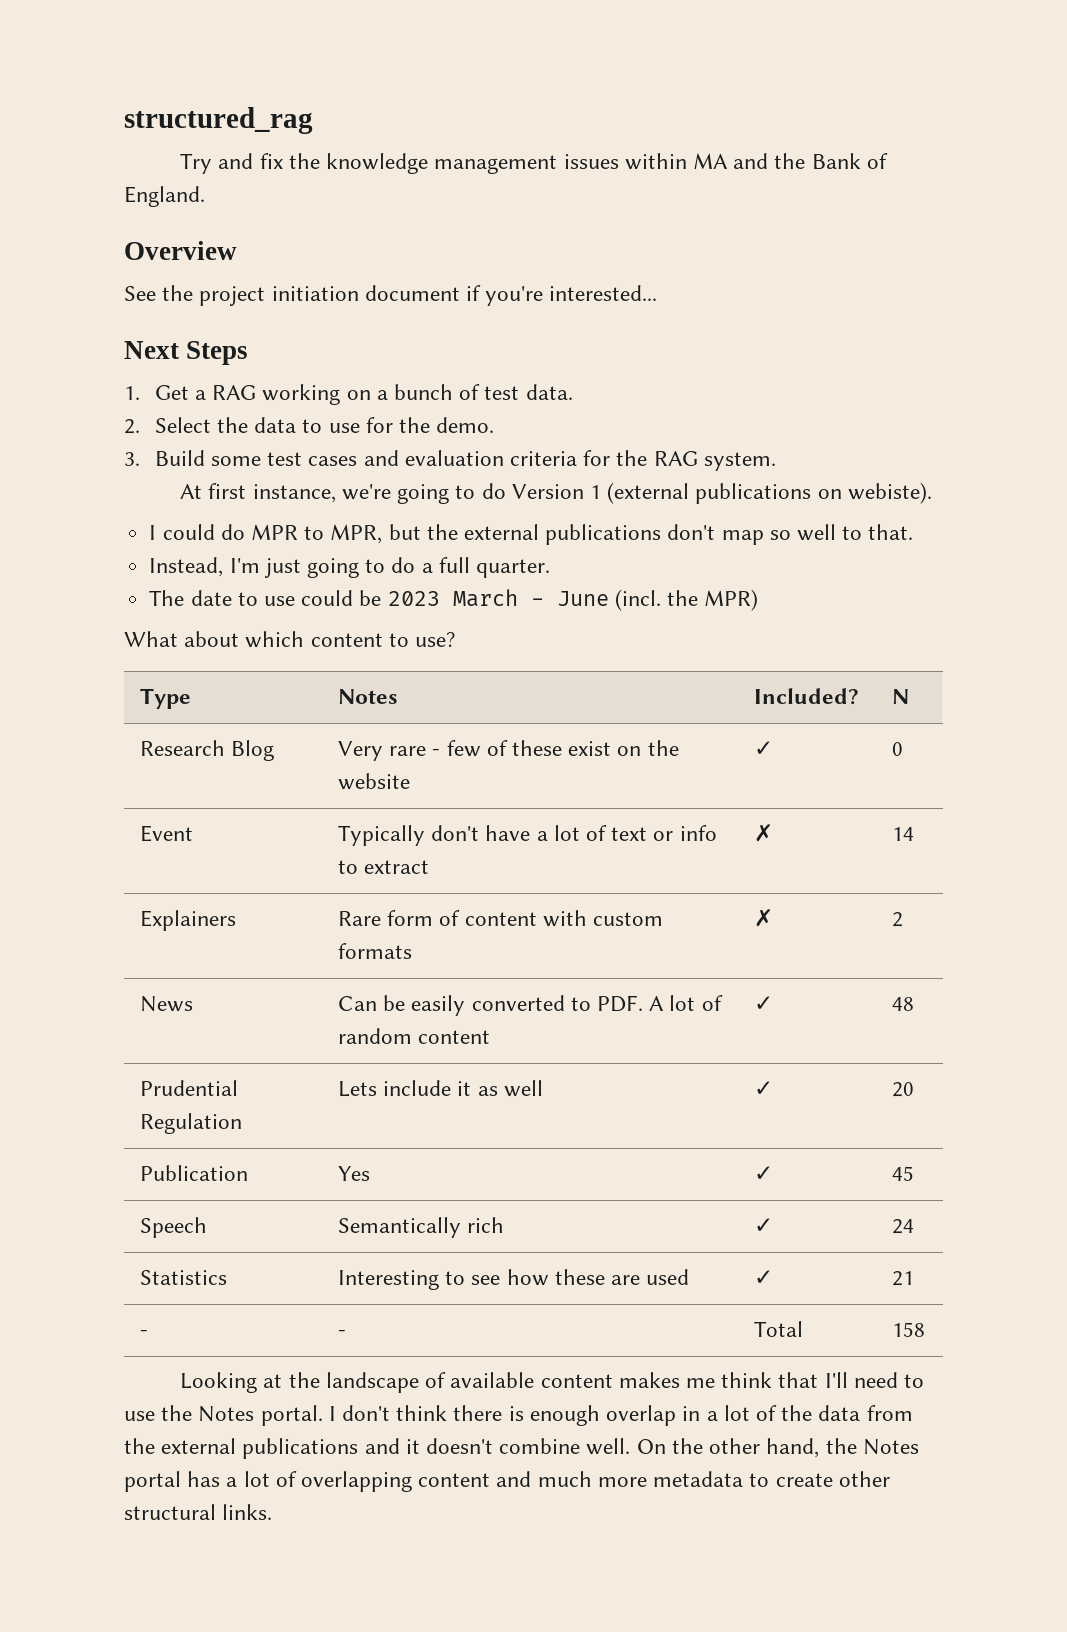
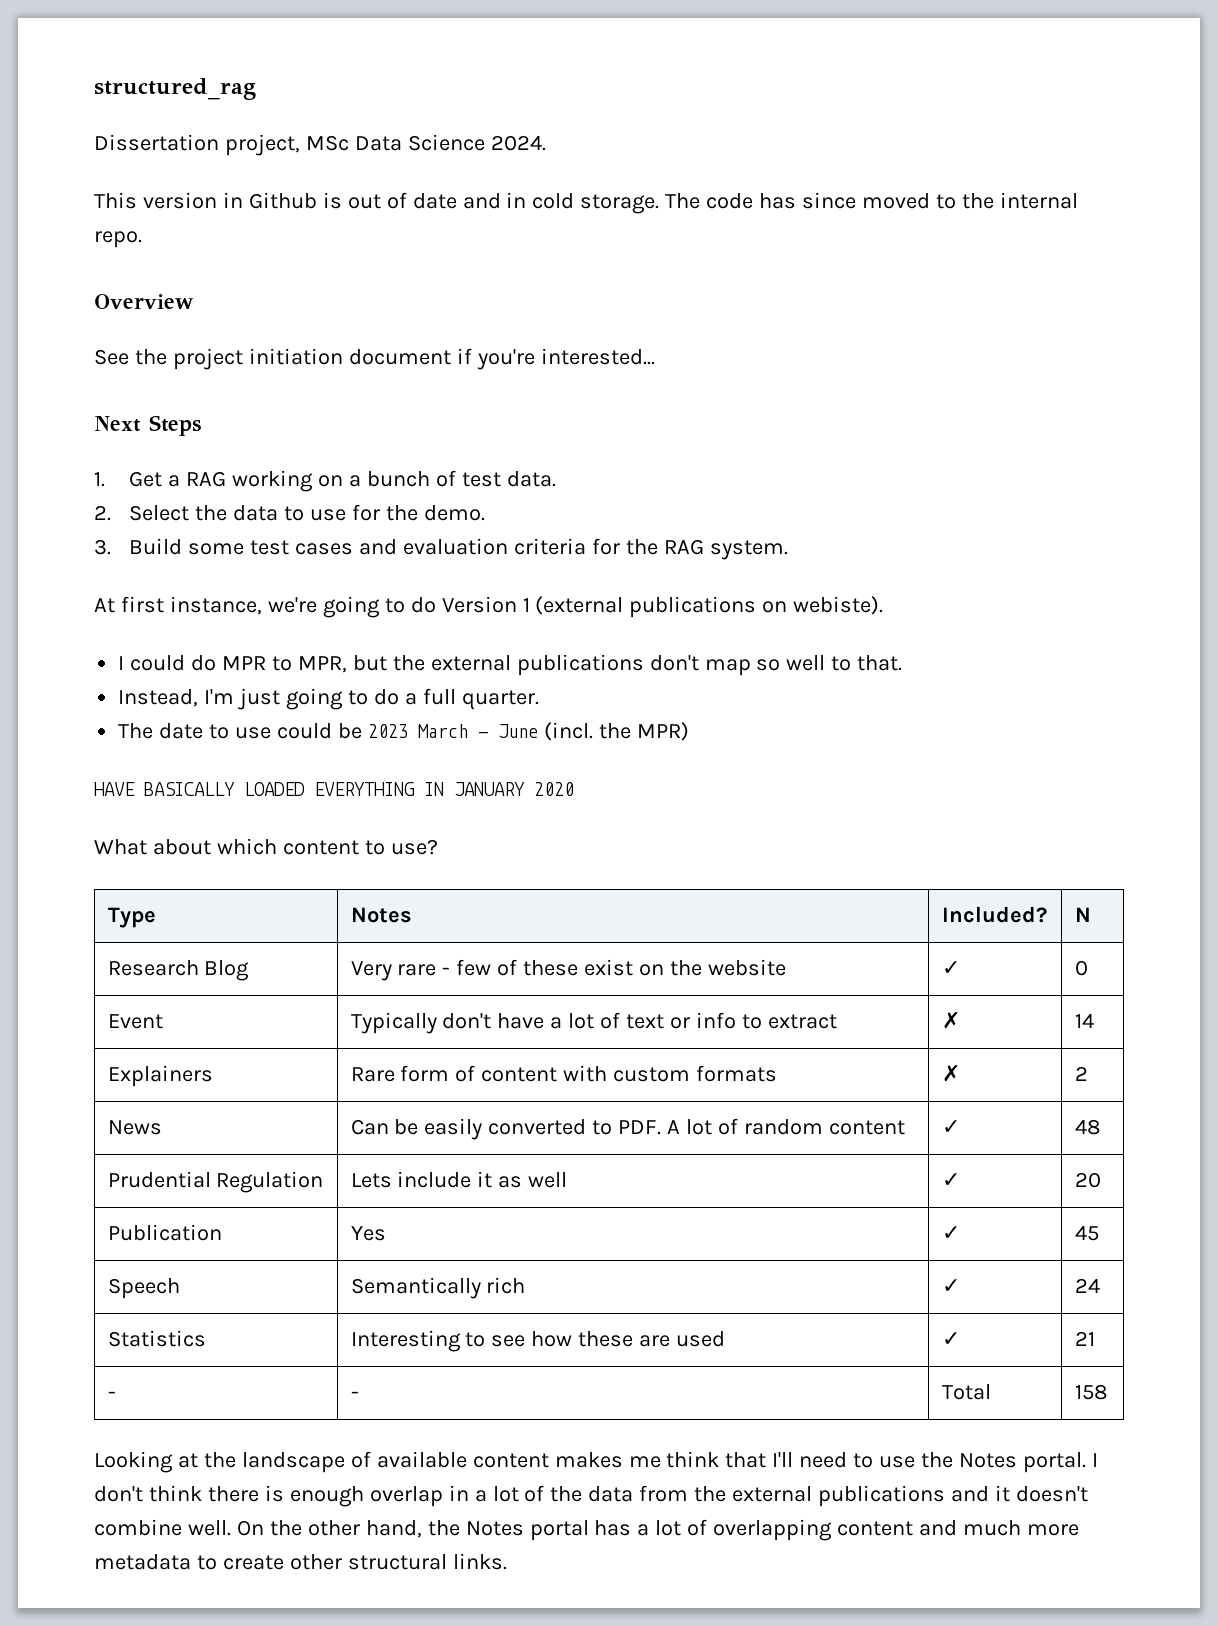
- Try and fix the knowledge management issues within MA and the Bank of England.
+ Dissertation project, MSc Data Science 2024.
+ This version in Github is out of date and in cold storage. The code has since moved to the internal repo.
+ HAVE BASICALLY LOADED EVERYTHING IN JANUARY 2020

